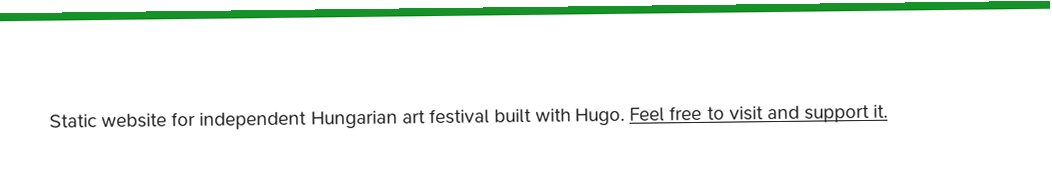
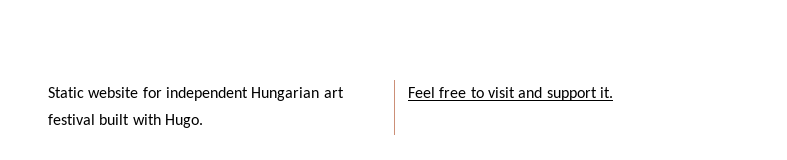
- Static website for independent Hungarian art festival built with Hugo. Feel free to visit and support it.
+ Static website for independent Hungarian art festival built with Hugo.
+ Feel free to visit and support it.

